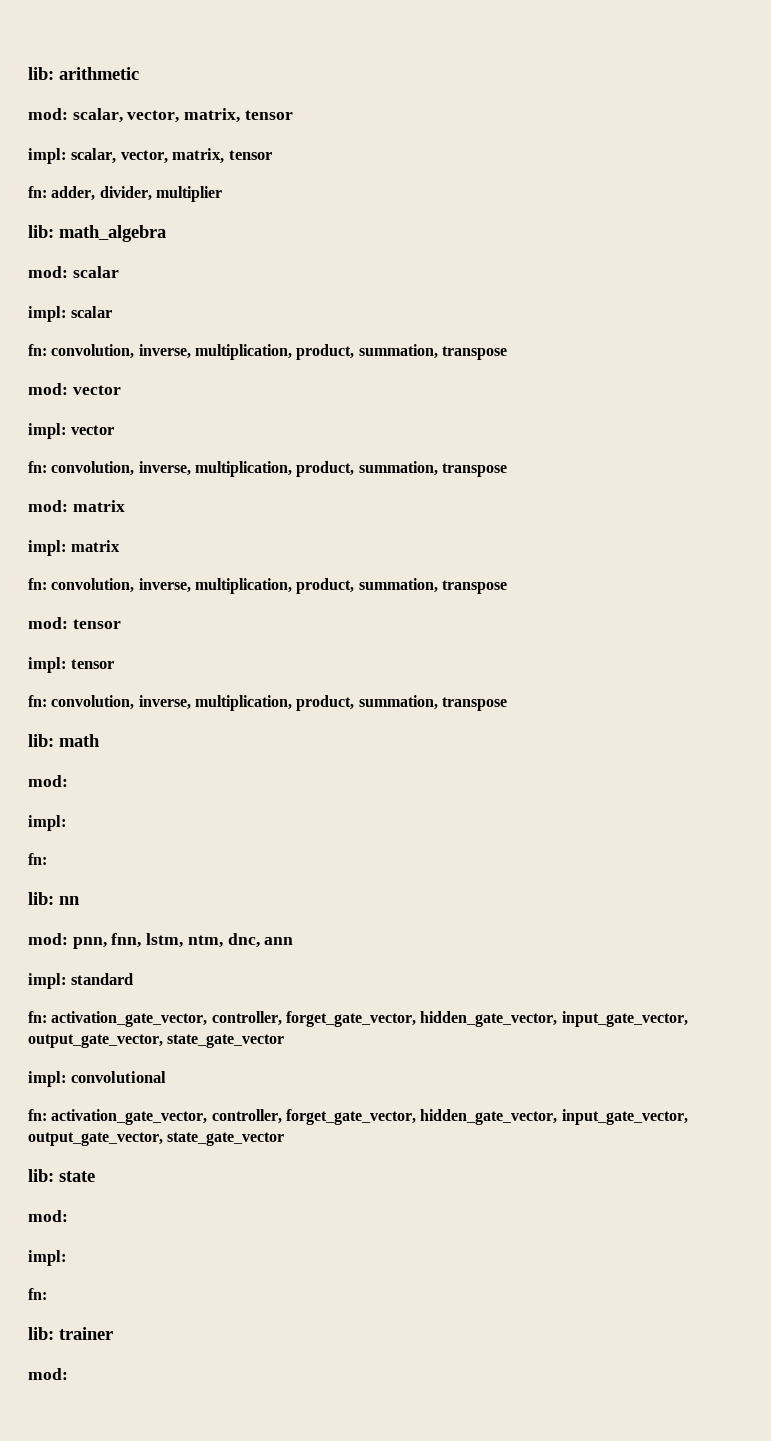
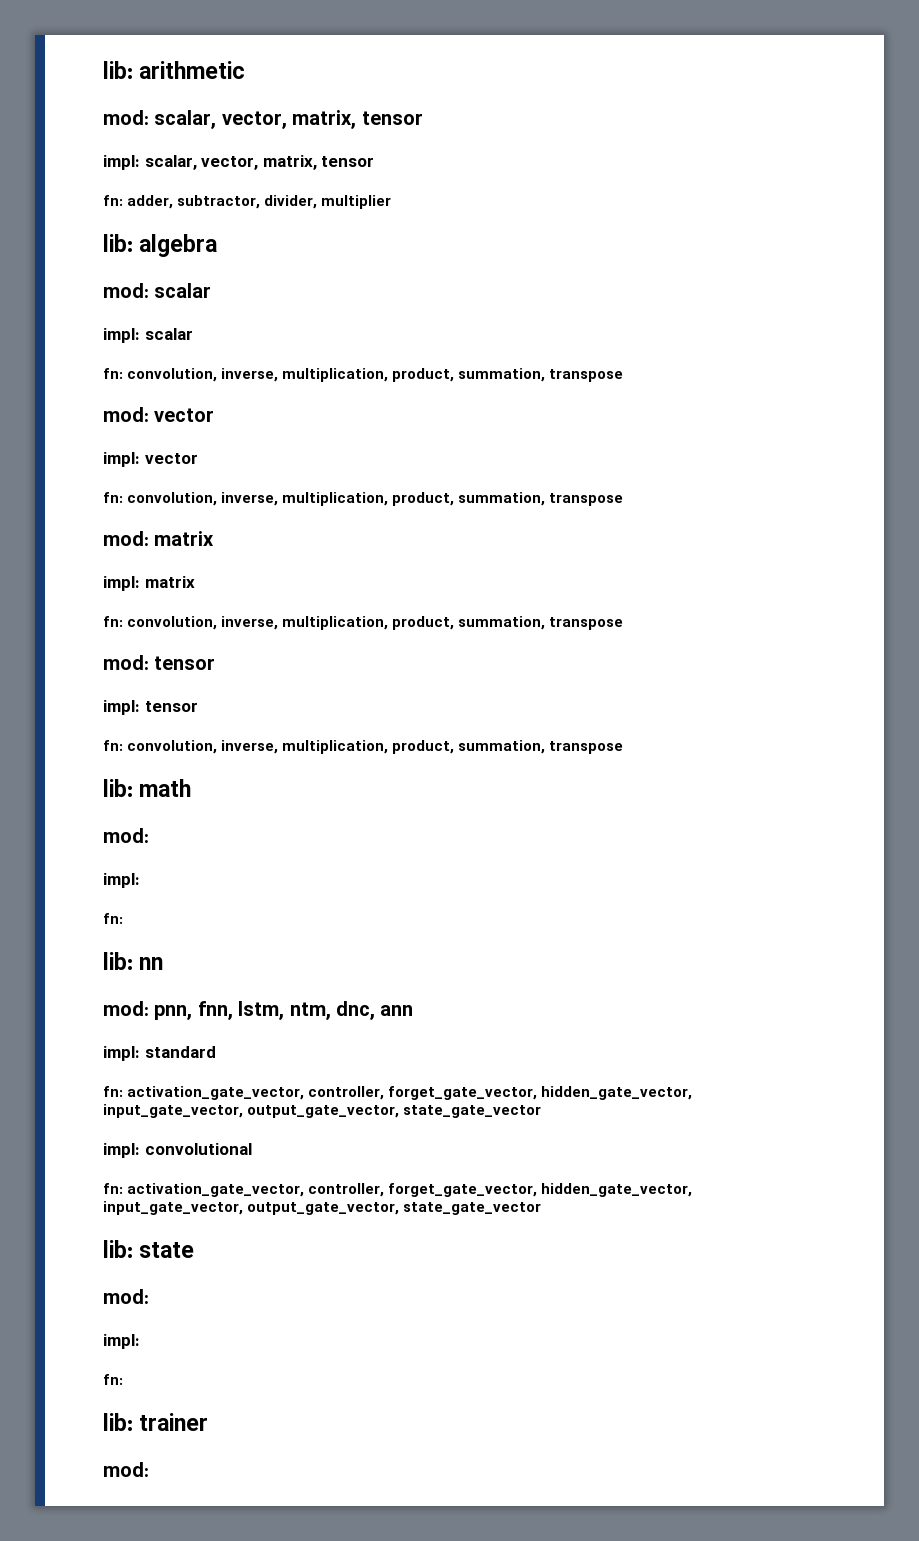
- fn: adder, divider, multiplier
+ fn: adder, subtractor, divider, multiplier
- lib: math_algebra
+ lib: algebra

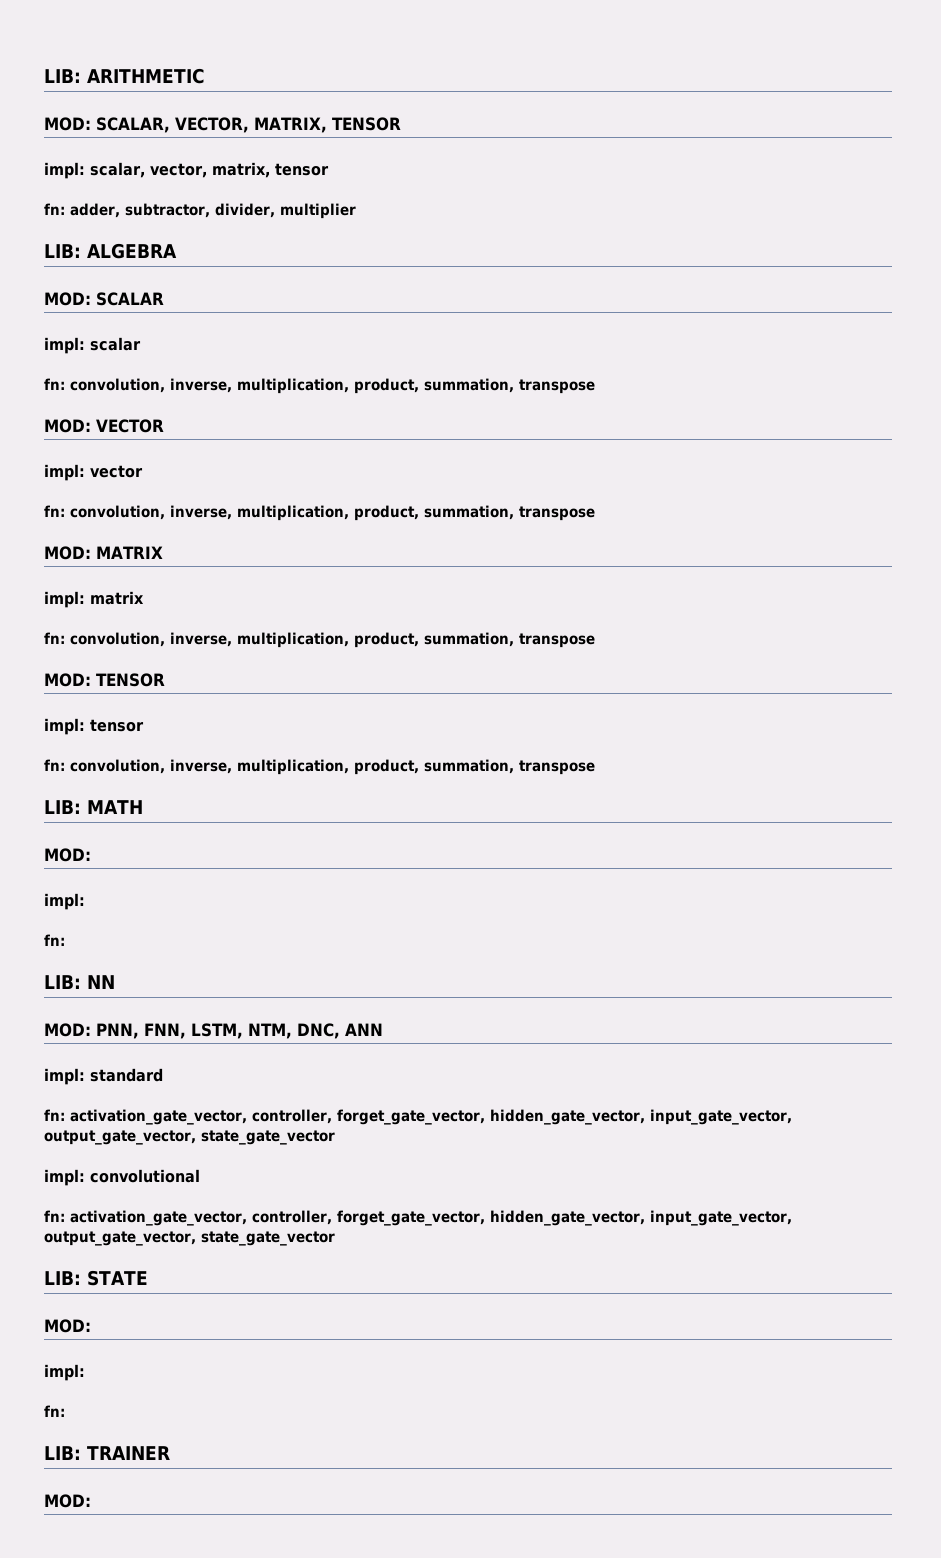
- lib: arithmetic
- mod: scalar, vector, matrix, tensor
+ LIB: ARITHMETIC
+ MOD: SCALAR, VECTOR, MATRIX, TENSOR
- lib: algebra
- mod: scalar
+ LIB: ALGEBRA
+ MOD: SCALAR
- mod: vector
+ MOD: VECTOR
- mod: matrix
+ MOD: MATRIX
- mod: tensor
+ MOD: TENSOR
- lib: math
- mod:
+ LIB: MATH
+ MOD:
  impl:
  fn:
- lib: nn
- mod: pnn, fnn, lstm, ntm, dnc, ann
+ LIB: NN
+ MOD: PNN, FNN, LSTM, NTM, DNC, ANN
- lib: state
- mod:
+ LIB: STATE
+ MOD:
  impl:
  fn:
- lib: trainer
- mod:
+ LIB: TRAINER
+ MOD:

